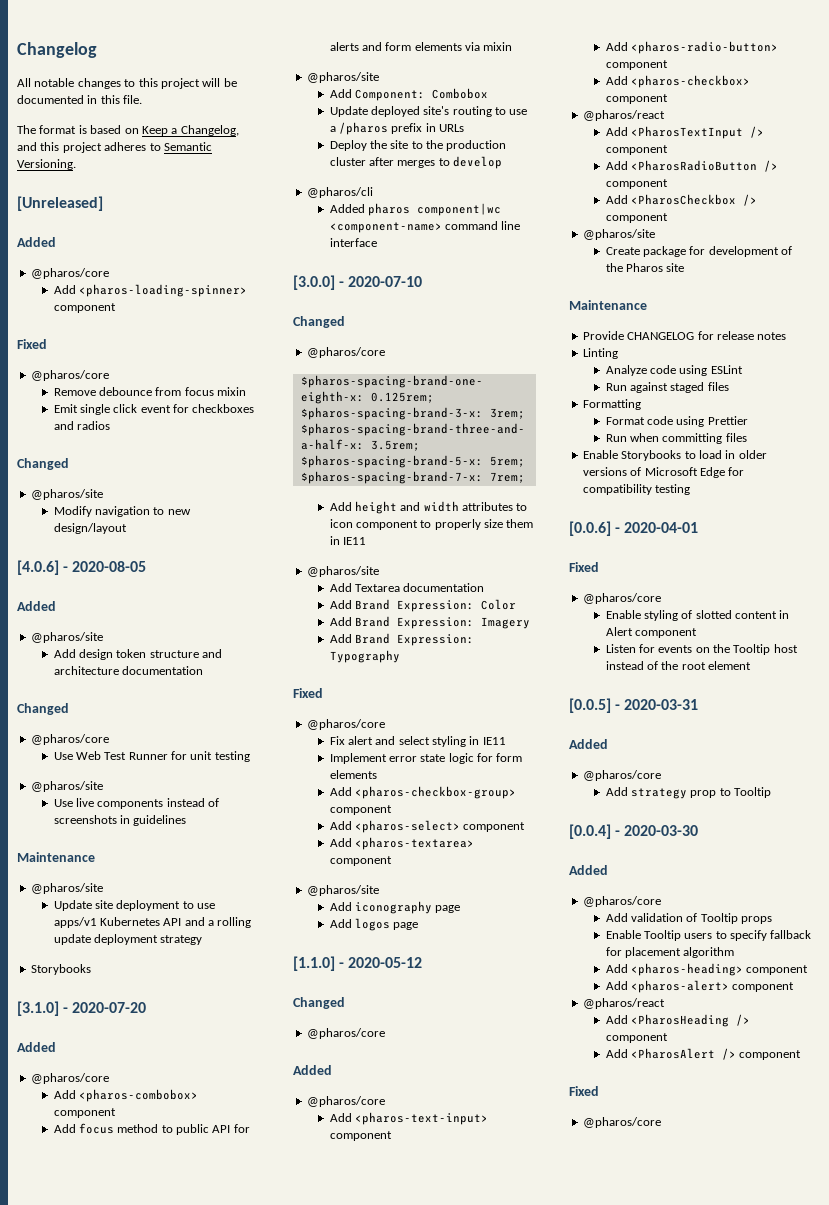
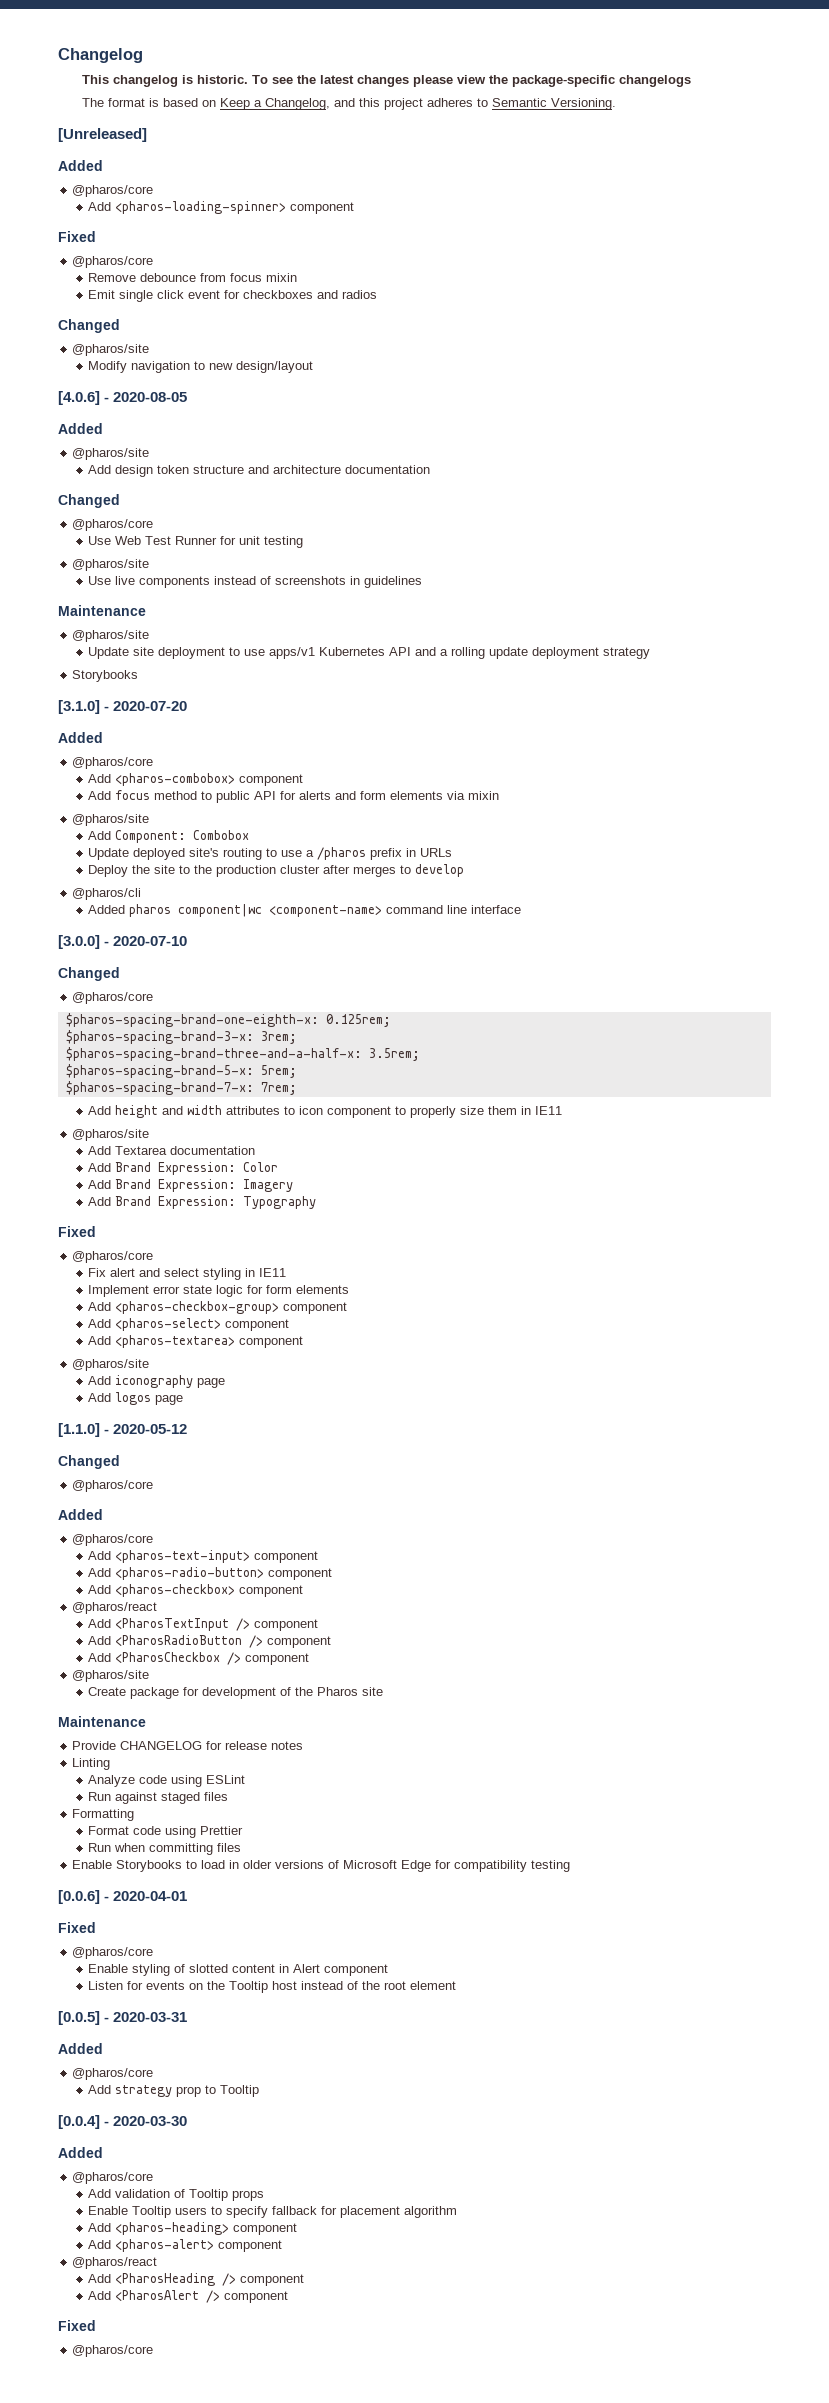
- All notable changes to this project will be documented in this file.
+ This changelog is historic. To see the latest changes please view the package-specific changelogs

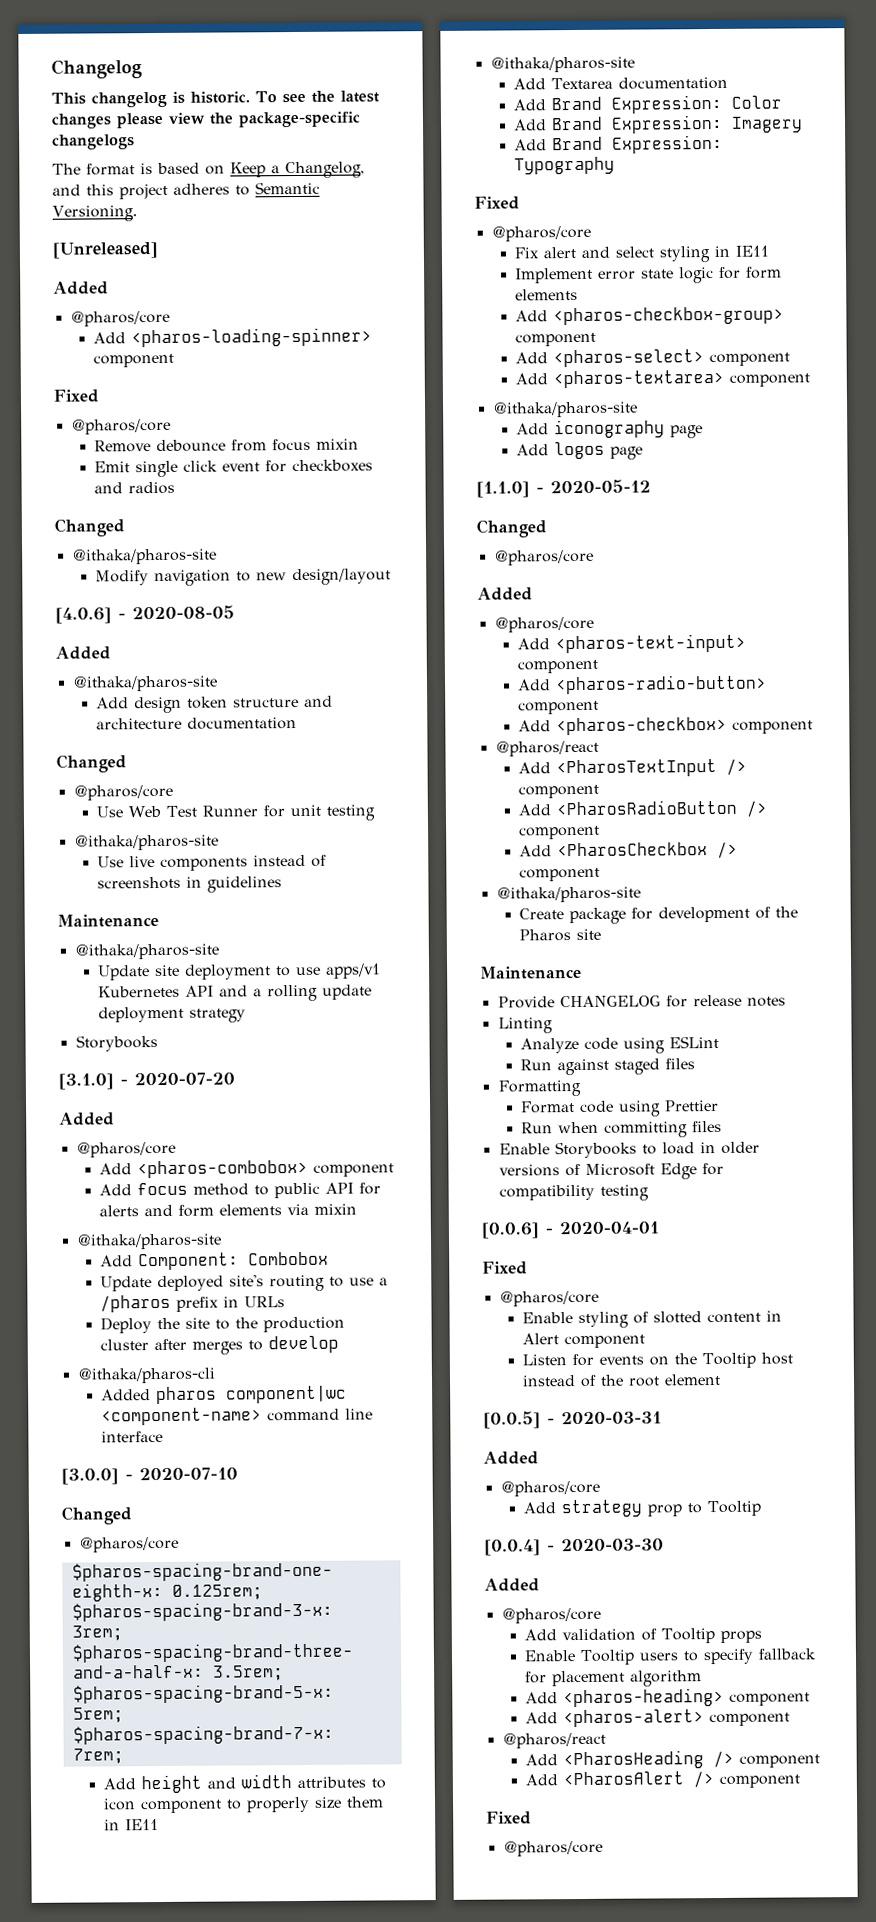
  Emit single click event for checkboxes and radios
  Changed
- @pharos/site
+ @ithaka/pharos-site
  [4.0.6] - 2020-08-05
  Added
- @pharos/site
+ @ithaka/pharos-site
  Use Web Test Runner for unit testing
- @pharos/site
+ @ithaka/pharos-site
  Use live components instead of screenshots in guidelines
  Maintenance
- @pharos/site
+ @ithaka/pharos-site
  Add focus method to public API for alerts and form elements via mixin
- @pharos/site
+ @ithaka/pharos-site
- @pharos/cli
+ @ithaka/pharos-cli
  Add height and width attributes to icon component to properly size them in IE11
- @pharos/site
+ @ithaka/pharos-site
  Add <pharos-textarea> component
- @pharos/site
+ @ithaka/pharos-site
  Add <PharosCheckbox /> component
- @pharos/site
+ @ithaka/pharos-site

